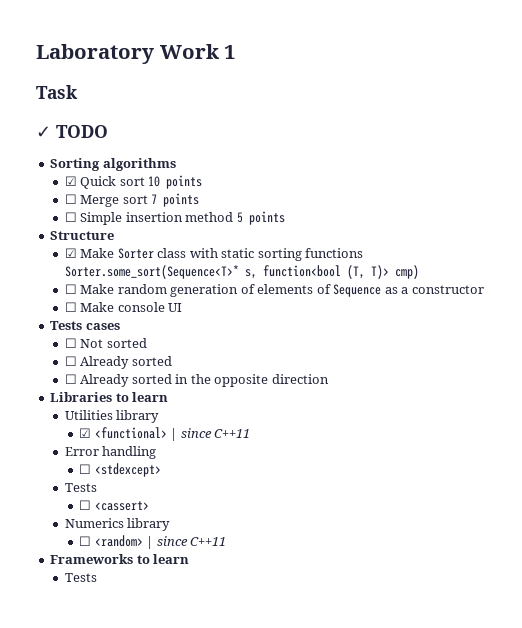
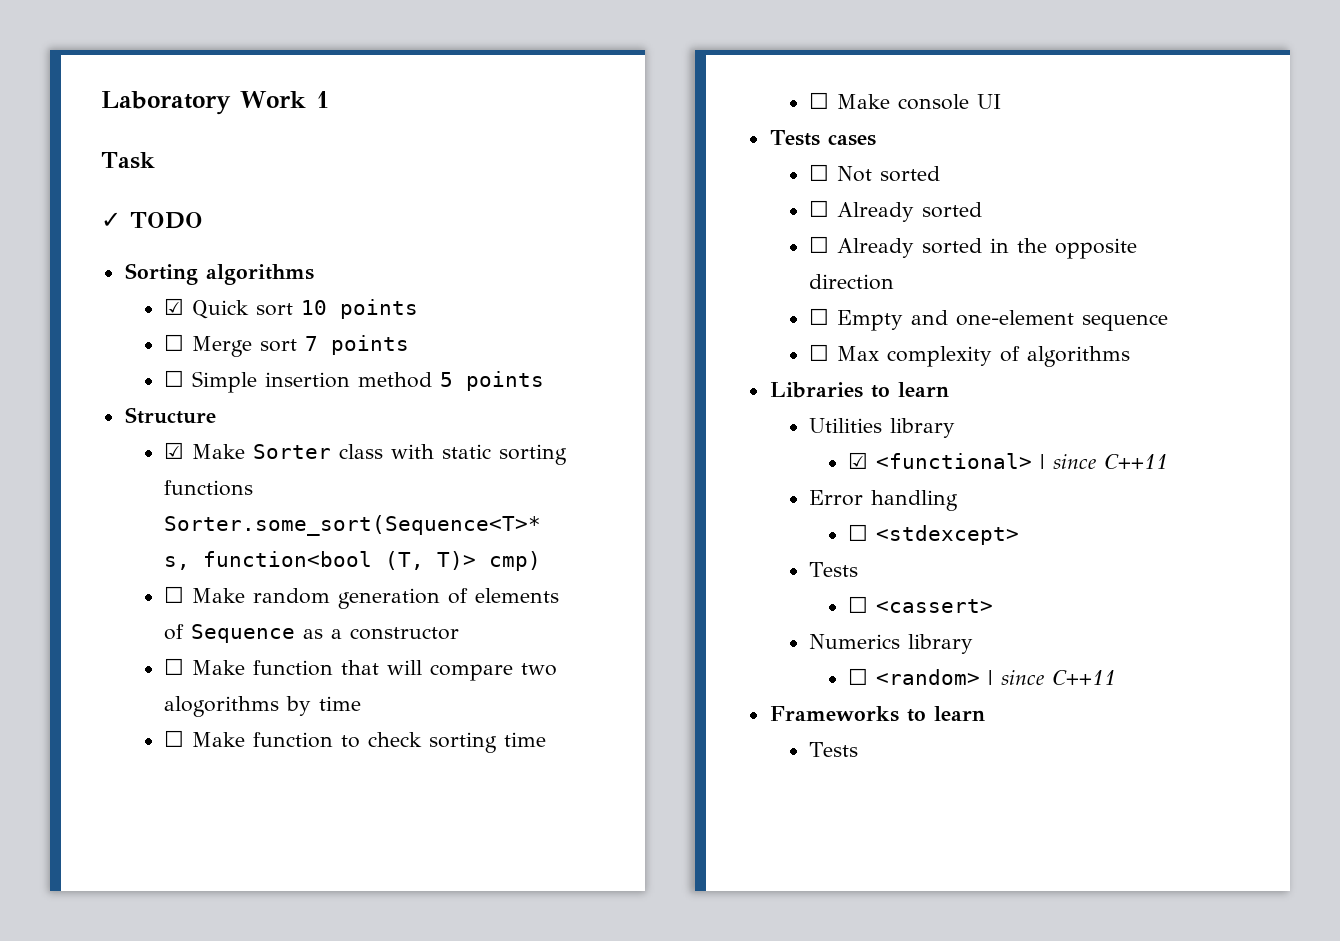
+ ☐ Make function that will compare two alogorithms by time
+ ☐ Make function to check sorting time
+ ☐ Empty and one-element sequence
+ ☐ Max complexity of algorithms

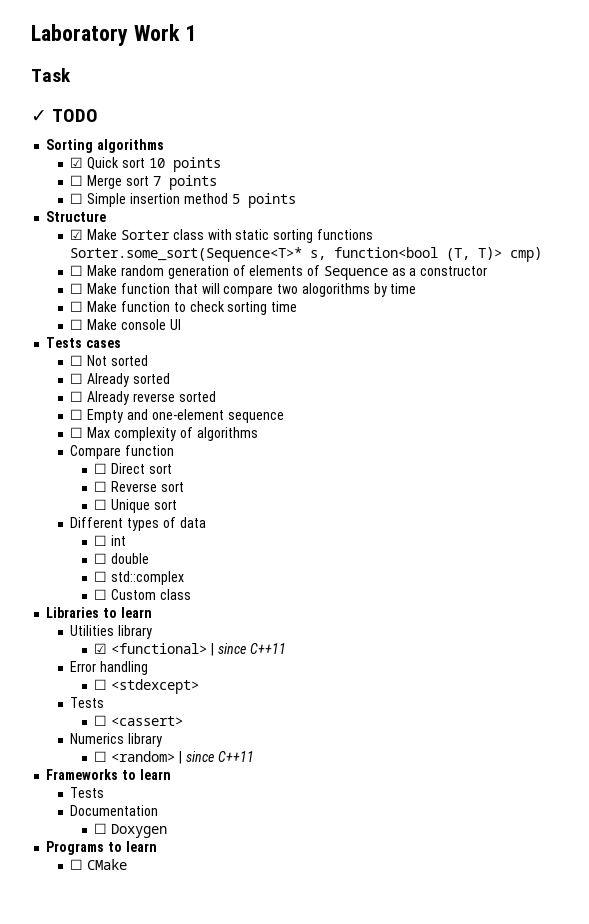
- ☐ Already sorted in the opposite direction
+ ☐ Already reverse sorted
+ Compare function
+ ☐ Direct sort
+ ☐ Reverse sort
+ ☐ Unique sort
+ Different types of data
+ ☐ int
+ ☐ double
+ ☐ std::complex
+ ☐ Custom class
+ Documentation
+ ☐ Doxygen
+ Programs to learn
+ ☐ CMake

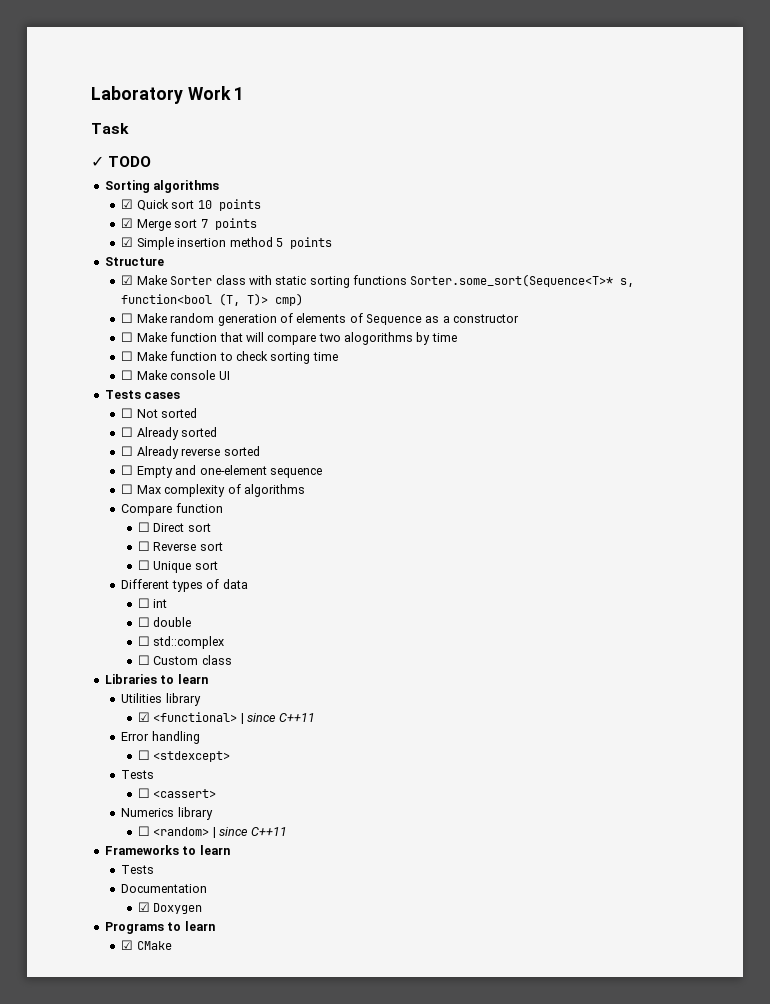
- ☐ Merge sort 7 points
+ ☑ Merge sort 7 points
- ☐ Simple insertion method 5 points
+ ☑ Simple insertion method 5 points
- ☐ Doxygen
+ ☑ Doxygen
- ☐ CMake
+ ☑ CMake

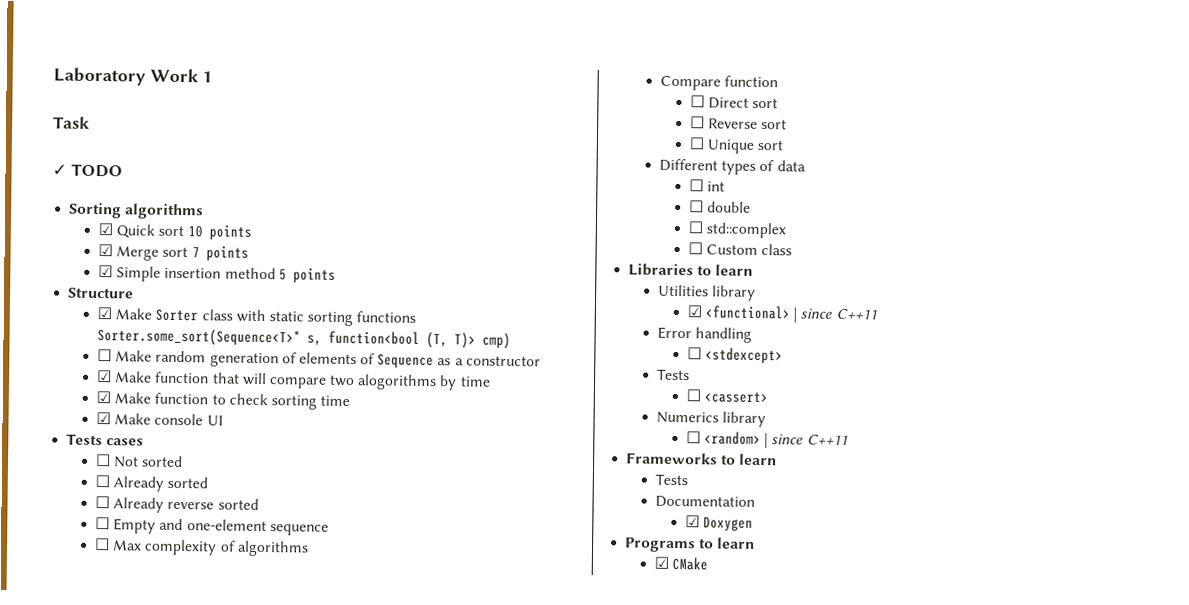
- ☐ Make function that will compare two alogorithms by time
+ ☑ Make function that will compare two alogorithms by time
- ☐ Make function to check sorting time
+ ☑ Make function to check sorting time
- ☐ Make console UI
+ ☑ Make console UI

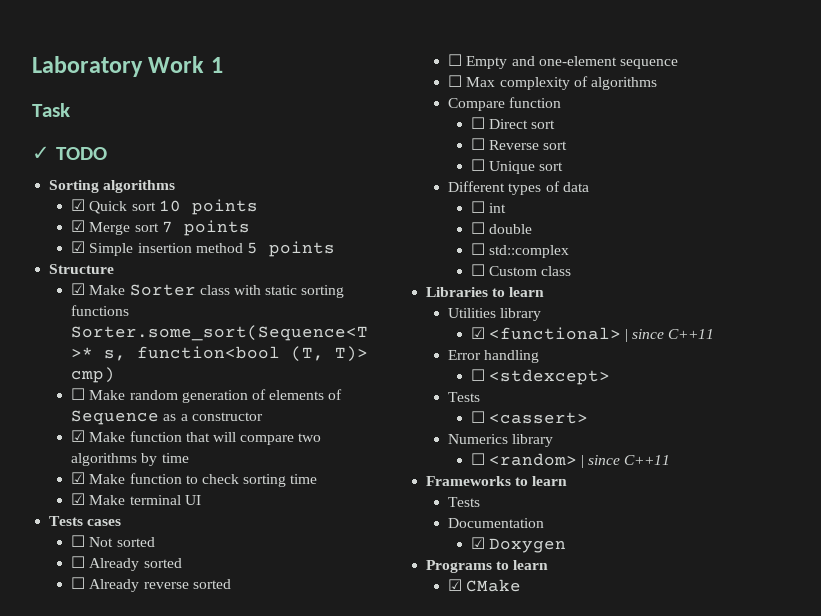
- ☑ Make function that will compare two alogorithms by time
+ ☑ Make function that will compare two algorithms by time
- ☑ Make console UI
+ ☑ Make terminal UI

